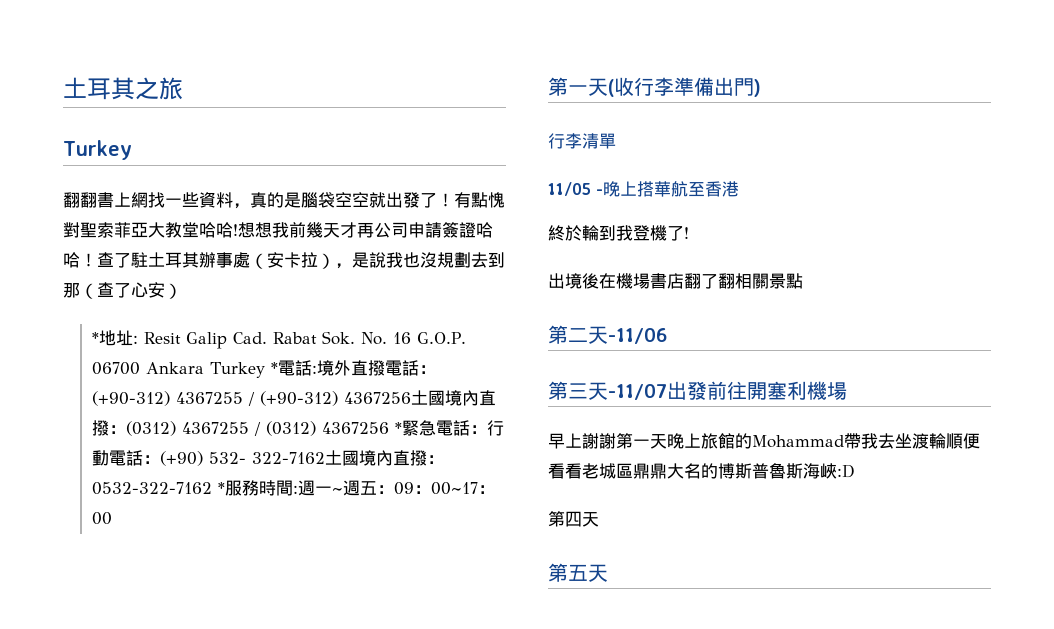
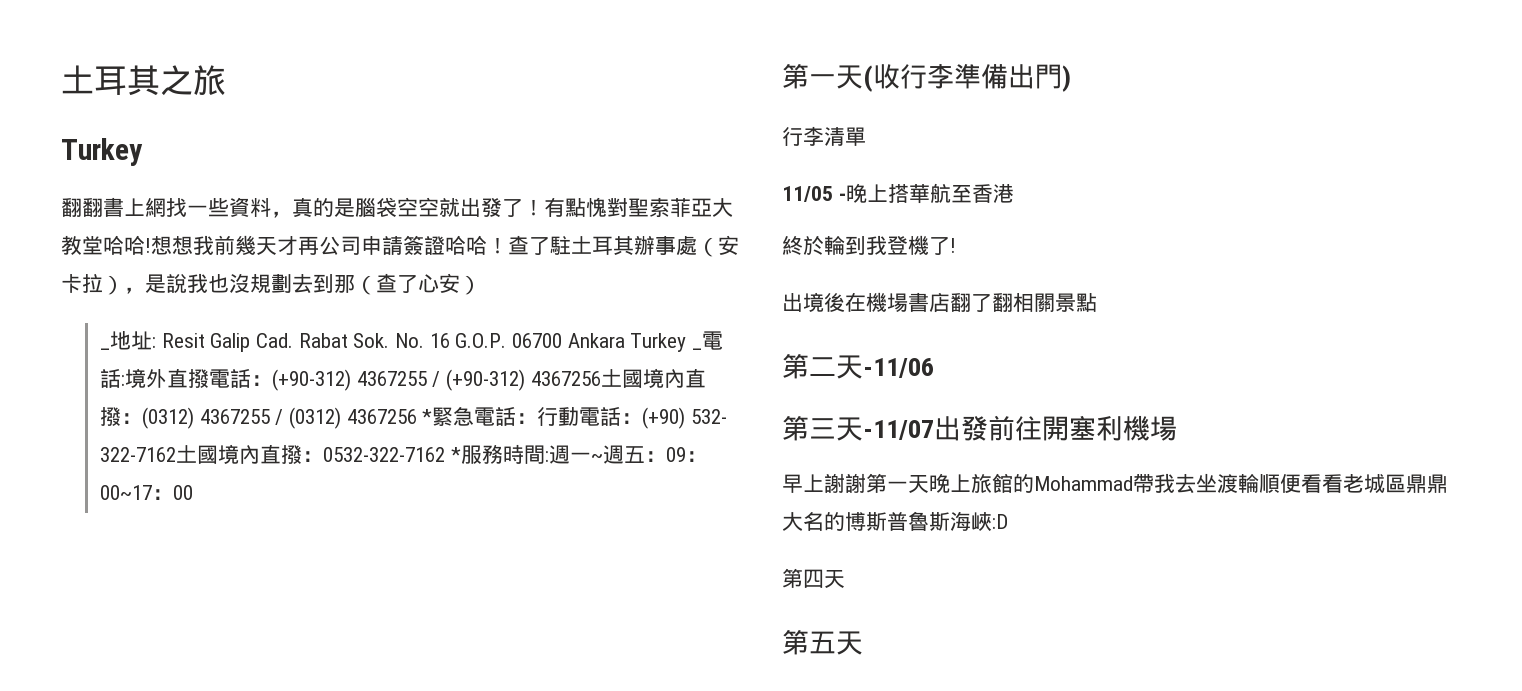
- *地址: Resit Galip Cad. Rabat Sok. No. 16 G.O.P. 06700 Ankara Turkey *電話:境外直撥電話：(+90-312) 4367255 / (+90-312) 4367256土國境內直撥：(0312) 4367255 / (0312) 4367256 *緊急電話：行動電話：(+90) 532- 322-7162土國境內直撥：0532-322-7162 *服務時間:週一~週五：09：00~17：00
+ _地址: Resit Galip Cad. Rabat Sok. No. 16 G.O.P. 06700 Ankara Turkey _電話:境外直撥電話：(+90-312) 4367255 / (+90-312) 4367256土國境內直撥：(0312) 4367255 / (0312) 4367256 *緊急電話：行動電話：(+90) 532- 322-7162土國境內直撥：0532-322-7162 *服務時間:週一~週五：09：00~17：00

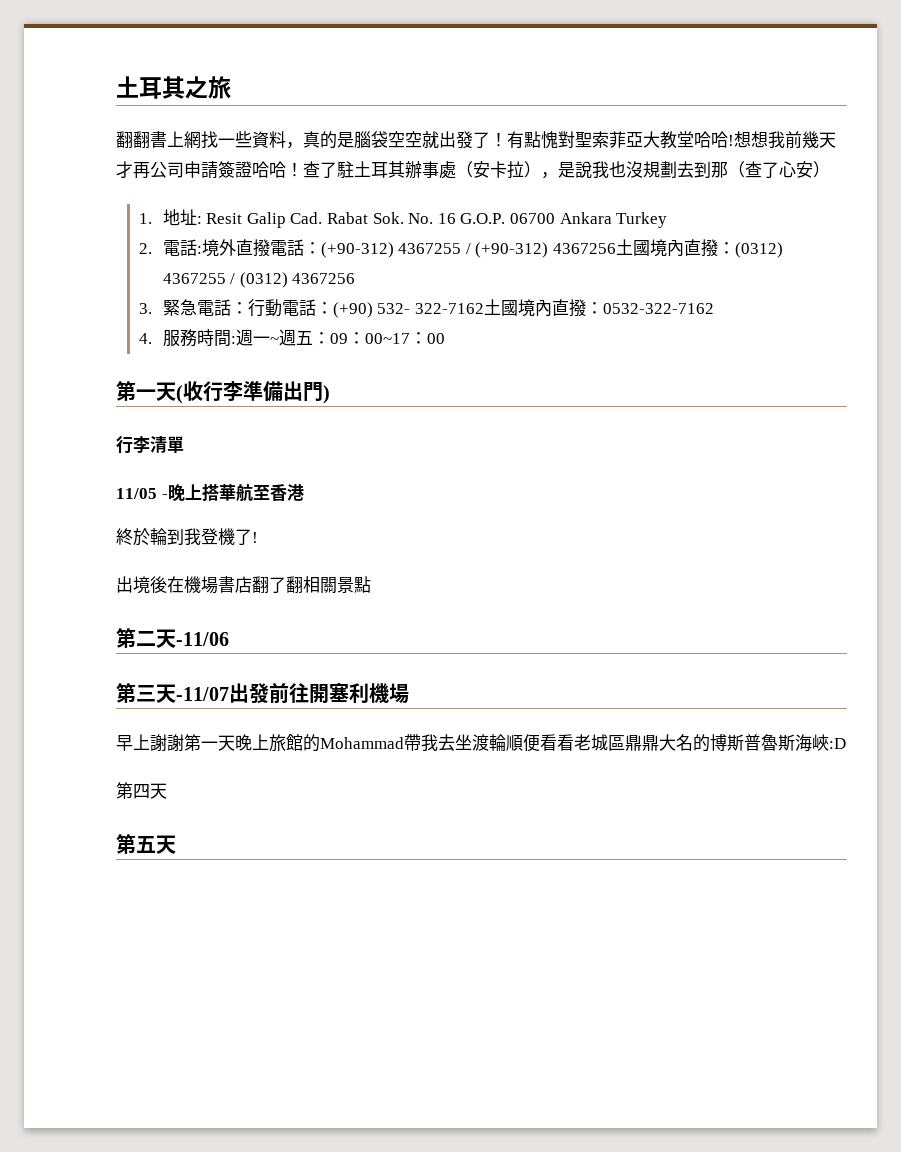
  土耳其之旅
- Turkey
- _地址: Resit Galip Cad. Rabat Sok. No. 16 G.O.P. 06700 Ankara Turkey _電話:境外直撥電話：(+90-312) 4367255 / (+90-312) 4367256土國境內直撥：(0312) 4367255 / (0312) 4367256 *緊急電話：行動電話：(+90) 532- 322-7162土國境內直撥：0532-322-7162 *服務時間:週一~週五：09：00~17：00
+ 1.地址: Resit Galip Cad. Rabat Sok. No. 16 G.O.P. 06700 Ankara Turkey
+ 2.電話:境外直撥電話：(+90-312) 4367255 / (+90-312) 4367256土國境內直撥：(0312) 4367255 / (0312) 4367256
+ 3.緊急電話：行動電話：(+90) 532- 322-7162土國境內直撥：0532-322-7162
+ 4.服務時間:週一~週五：09：00~17：00

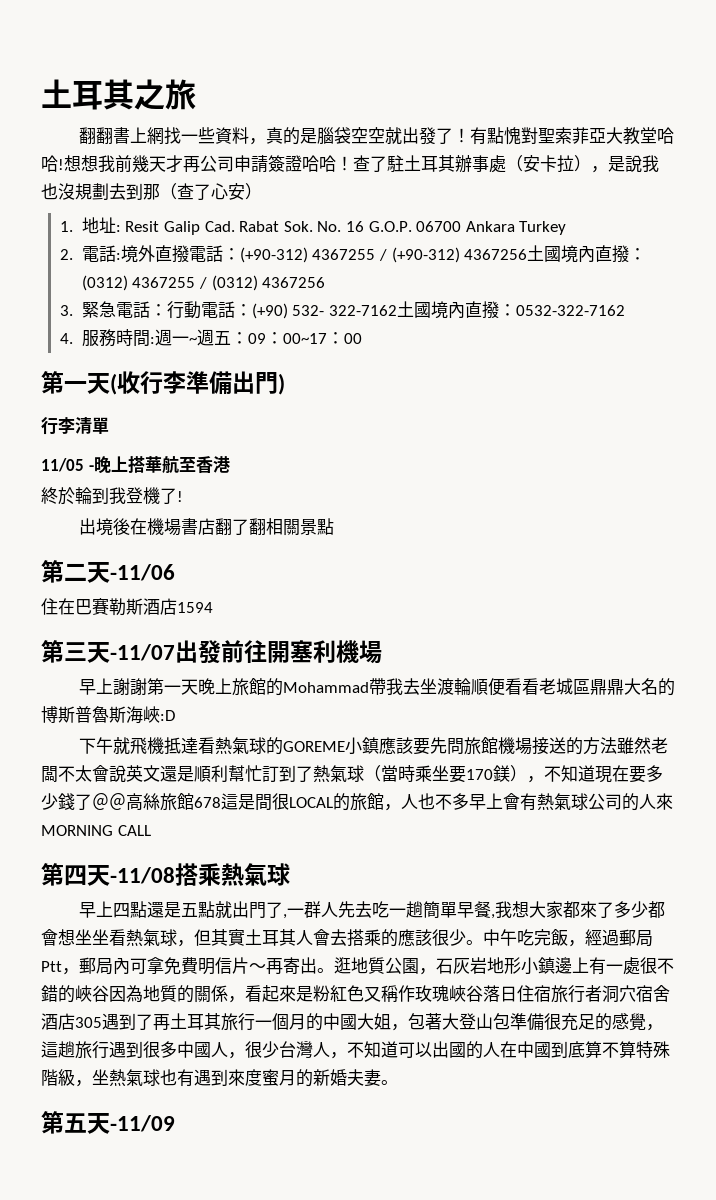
+ 住在巴賽勒斯酒店1594
- 第四天
+ 下午就飛機抵達看熱氣球的GOREME小鎮應該要先問旅館機場接送的方法雖然老闆不太會說英文還是順利幫忙訂到了熱氣球（當時乘坐要170鎂），不知道現在要多少錢了＠＠高絲旅館678這是間很LOCAL的旅館，人也不多早上會有熱氣球公司的人來MORNING CALL
+ 第四天-11/08搭乘熱氣球
+ 早上四點還是五點就出門了,一群人先去吃一趟簡單早餐,我想大家都來了多少都會想坐坐看熱氣球，但其實土耳其人會去搭乘的應該很少。中午吃完飯，經過郵局Ptt，郵局內可拿免費明信片～再寄出。逛地質公園，石灰岩地形小鎮邊上有一處很不錯的峽谷因為地質的關係，看起來是粉紅色又稱作玫瑰峽谷落日住宿旅行者洞穴宿舍酒店305遇到了再土耳其旅行一個月的中國大姐，包著大登山包準備很充足的感覺，這趟旅行遇到很多中國人，很少台灣人，不知道可以出國的人在中國到底算不算特殊階級，坐熱氣球也有遇到來度蜜月的新婚夫妻。
- 第五天
+ 第五天-11/09

